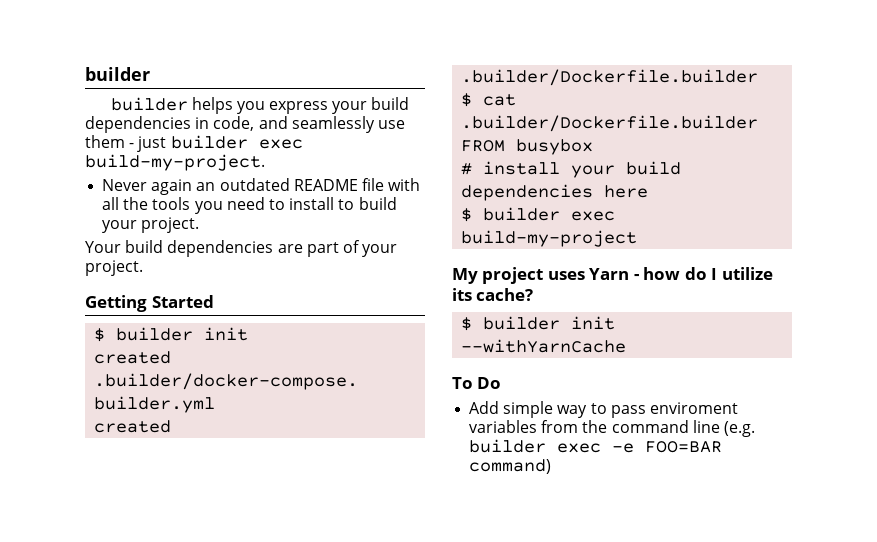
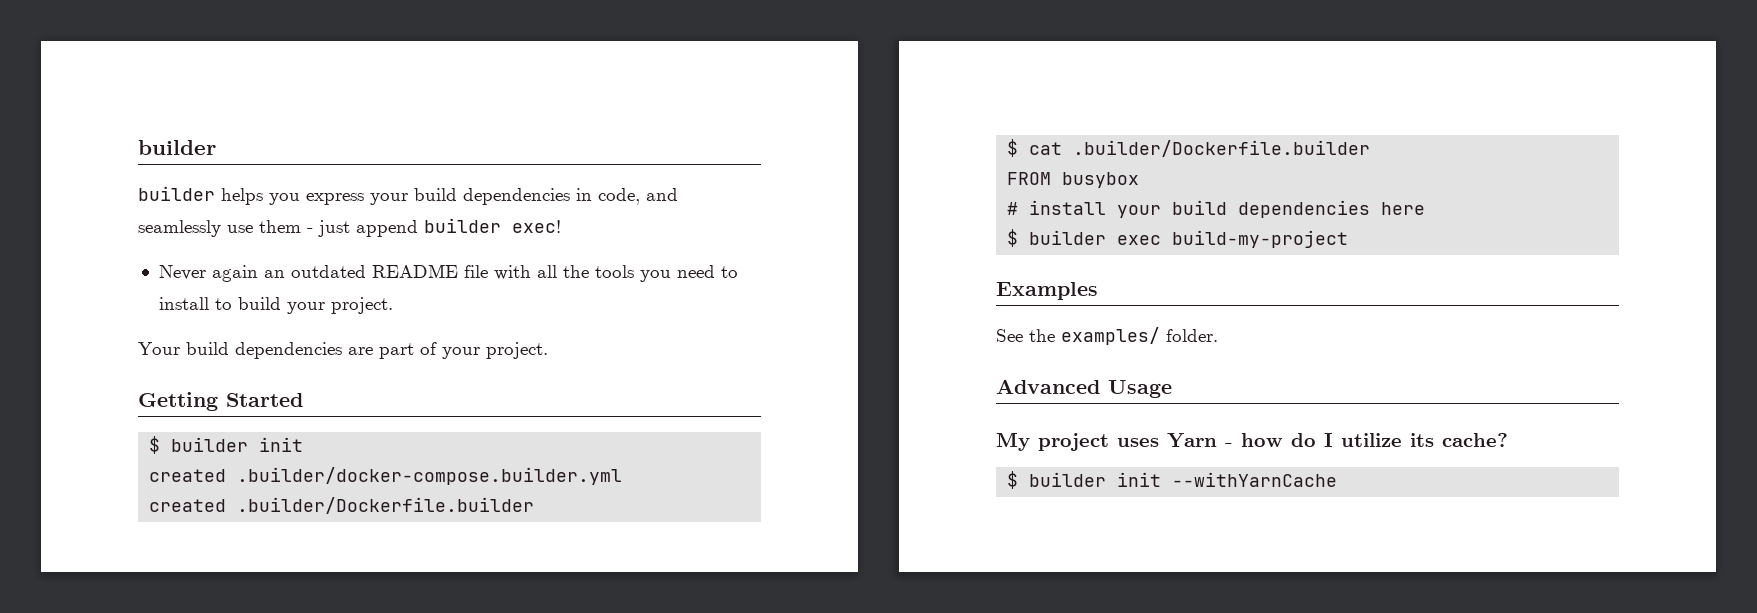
- builder helps you express your build dependencies in code, and seamlessly use them - just builder exec build-my-project.
+ builder helps you express your build dependencies in code, and seamlessly use them - just append builder exec!
+ Examples
+ See the examples/ folder.
+ Advanced Usage
- To Do
- Add simple way to pass enviroment variables from the command line (e.g. builder exec -e FOO=BAR command)

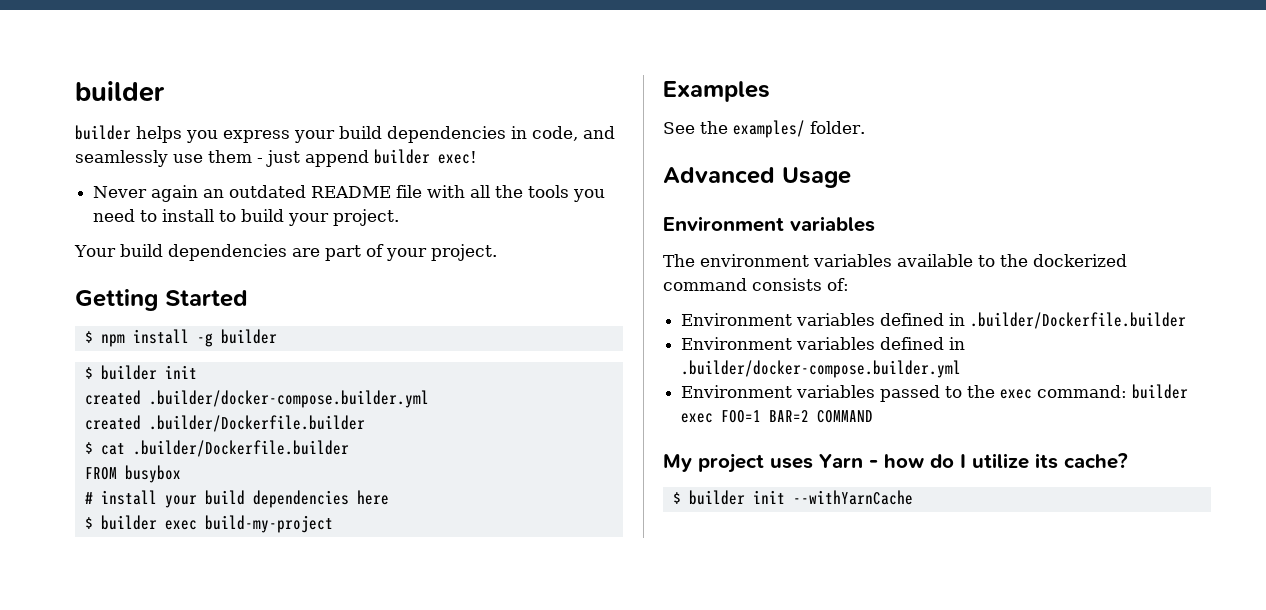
+ $ npm install -g builder
  Advanced Usage
+ Environment variables
+ The environment variables available to the dockerized command consists of:
+ Environment variables defined in .builder/Dockerfile.builder
+ Environment variables defined in .builder/docker-compose.builder.yml
+ Environment variables passed to the exec command: builder exec FOO=1 BAR=2 COMMAND

